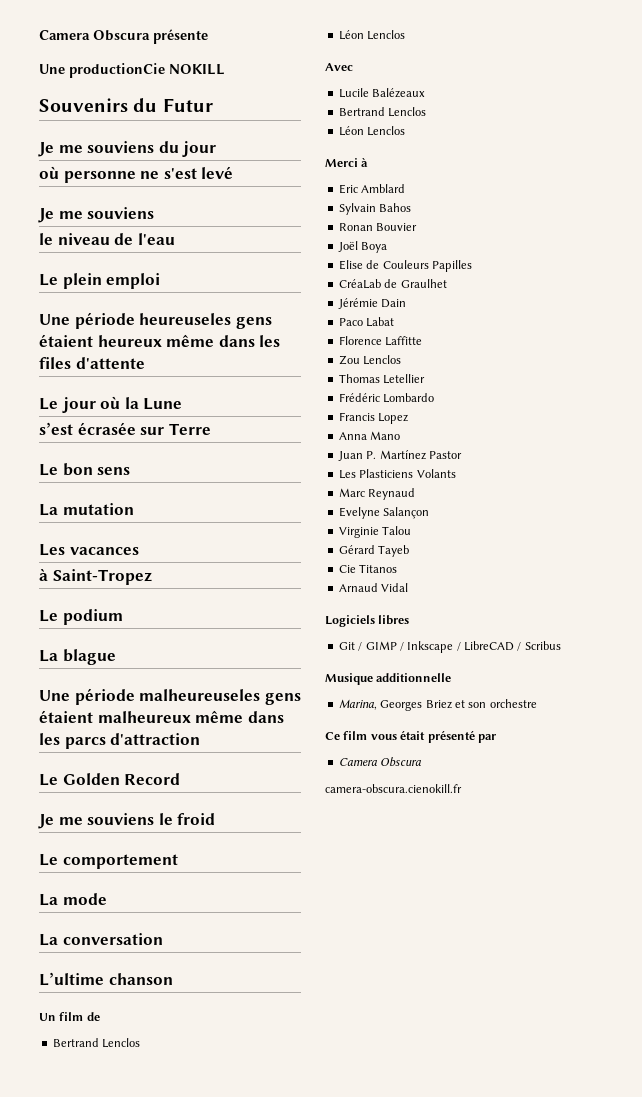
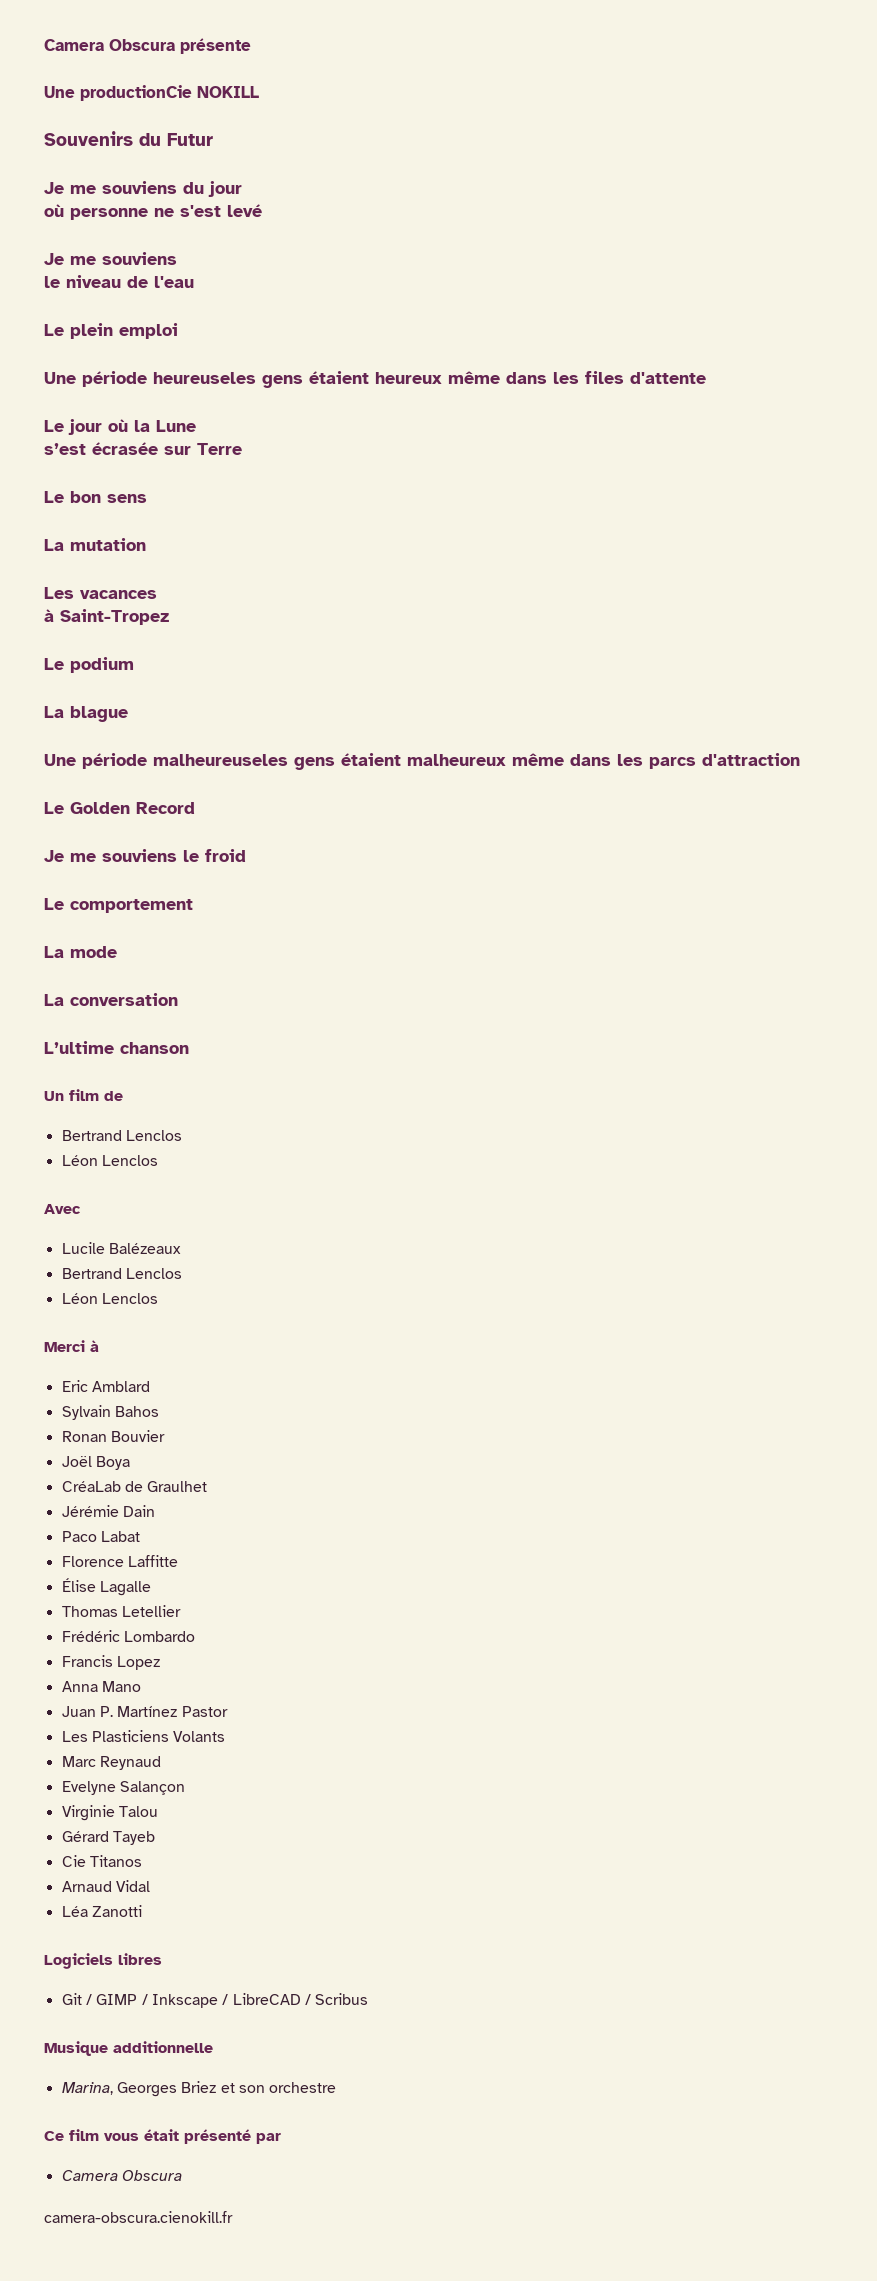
- Elise de Couleurs Papilles
- Zou Lenclos
+ Élise Lagalle
+ Léa Zanotti

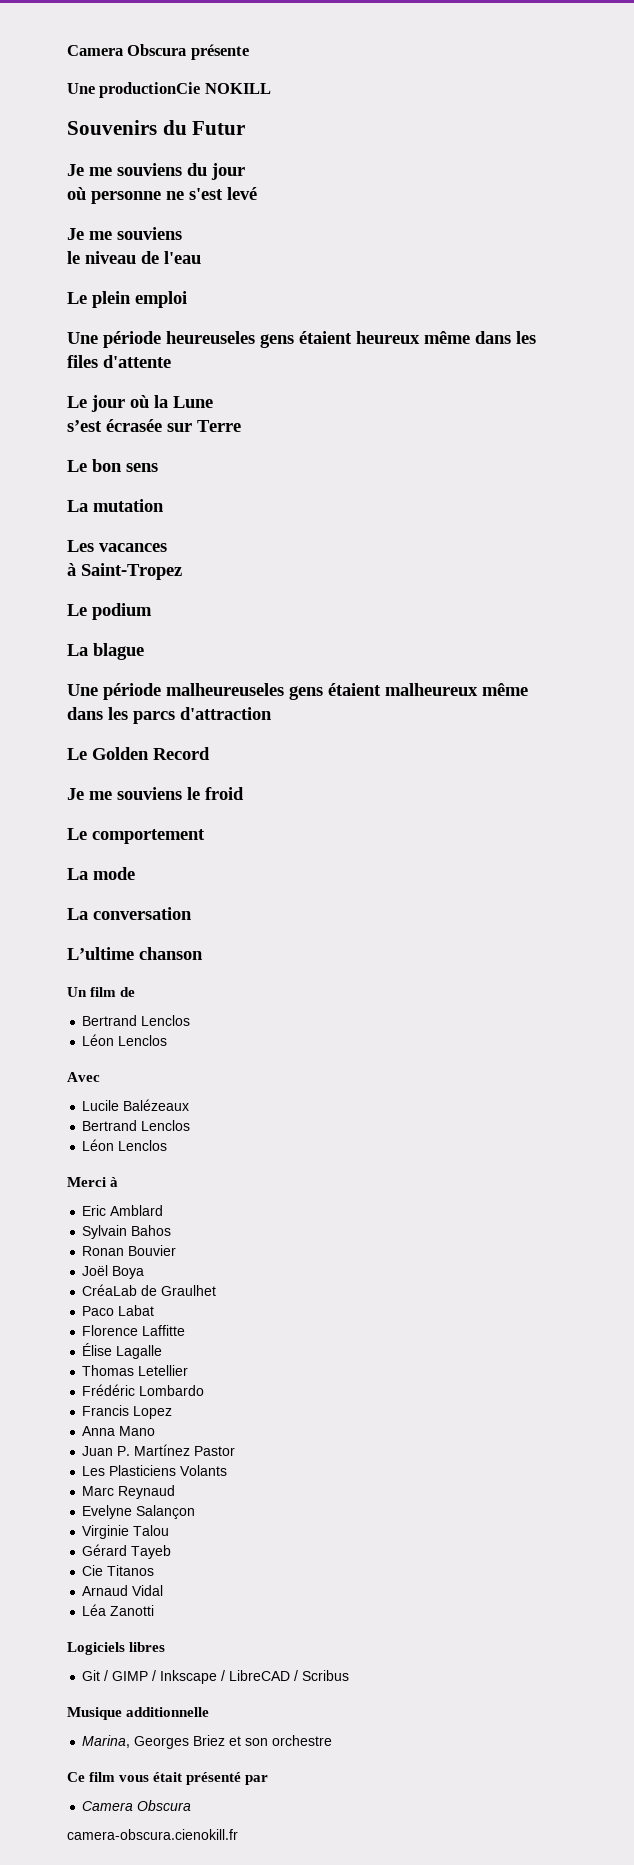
- Jérémie Dain

